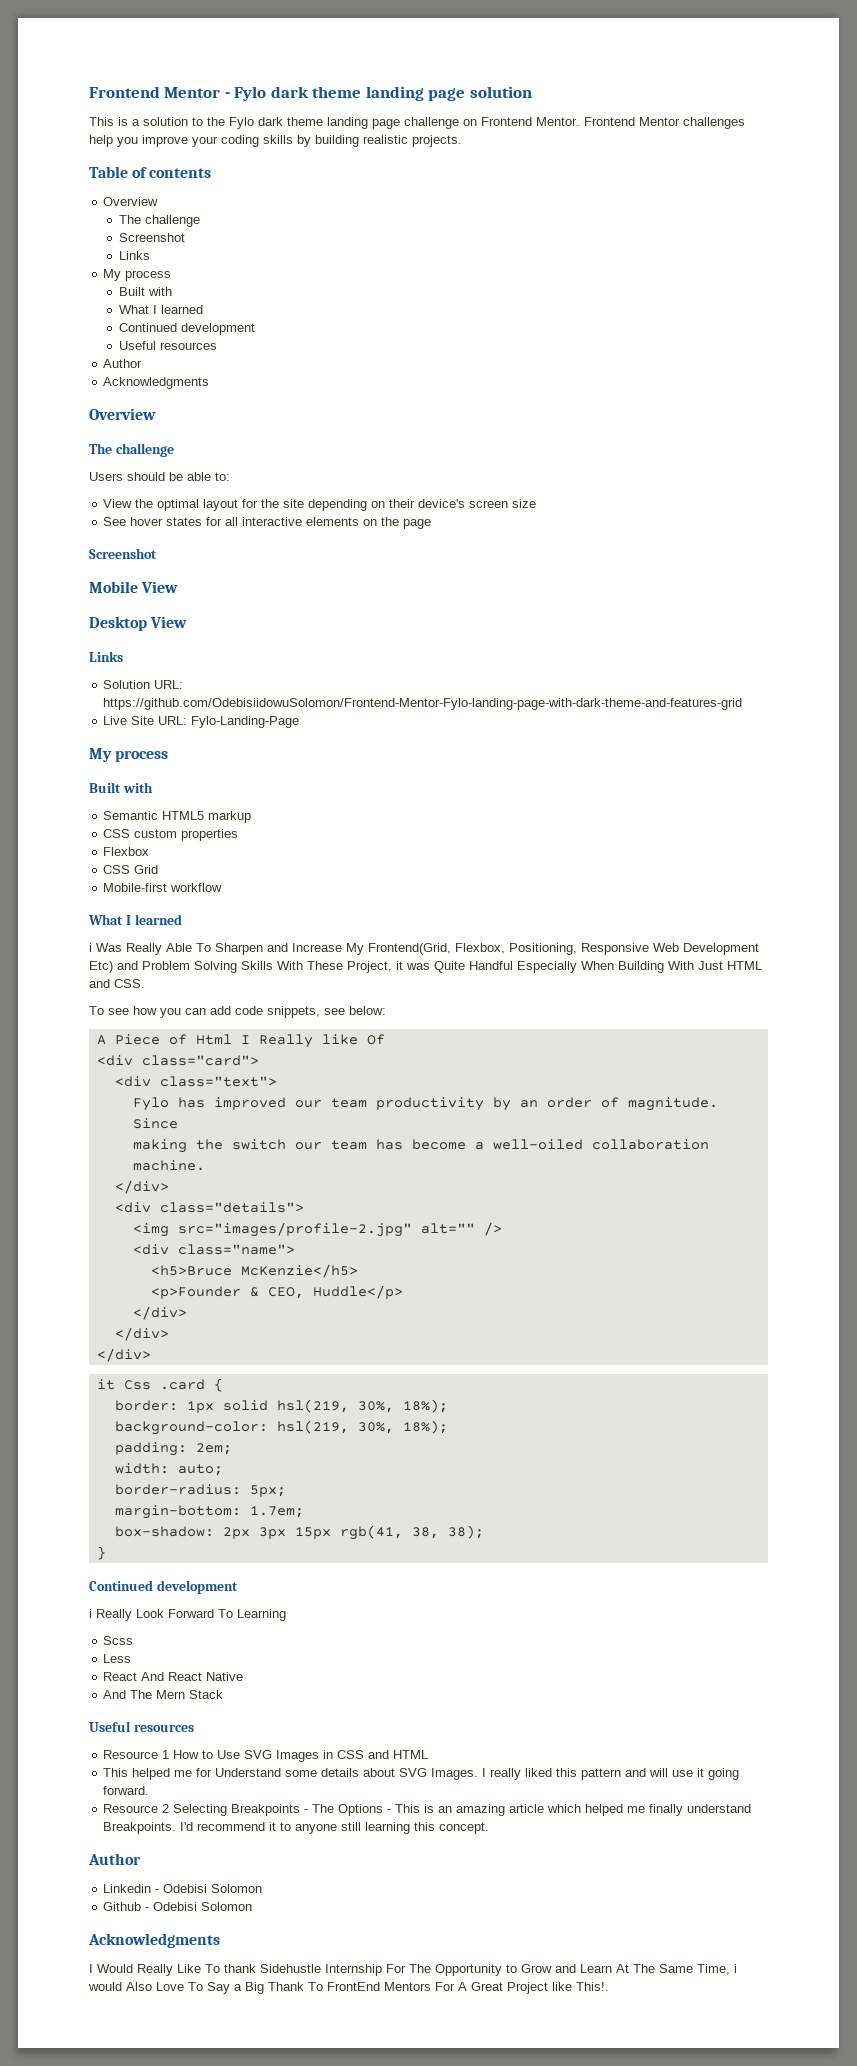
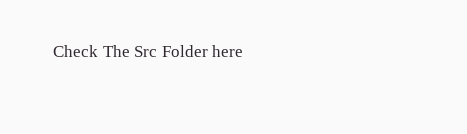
- Frontend Mentor - Fylo dark theme landing page solution
- This is a solution to the Fylo dark theme landing page challenge on Frontend Mentor. Frontend Mentor challenges help you improve your coding skills by building realistic projects.
- Table of contents
- Overview
- The challenge
- Screenshot
- Links
- My process
- Built with
- What I learned
- Continued development
- Useful resources
- Author
- Acknowledgments
- Overview
- The challenge
- Users should be able to:
- View the optimal layout for the site depending on their device's screen size
- See hover states for all interactive elements on the page
- Screenshot
- Mobile View
- Desktop View
- Links
- Solution URL: https://github.com/OdebisiidowuSolomon/Frontend-Mentor-Fylo-landing-page-with-dark-theme-and-features-grid
- Live Site URL: Fylo-Landing-Page
- My process
- Built with
- Semantic HTML5 markup
- CSS custom properties
- Flexbox
- CSS Grid
- Mobile-first workflow
- What I learned
- i Was Really Able To Sharpen and Increase My Frontend(Grid, Flexbox, Positioning, Responsive Web Development Etc) and Problem Solving Skills With These Project, it was Quite Handful Especially When Building With Just HTML and CSS.
- To see how you can add code snippets, see below:
- A Piece of Html I Really like Of
- <div class="card">
- <div class="text">
- Fylo has improved our team productivity by an order of magnitude. Since
- making the switch our team has become a well-oiled collaboration machine.
- </div>
- <div class="details">
- <img src="images/profile-2.jpg" alt="" />
- <div class="name">
- <h5>Bruce McKenzie</h5>
- <p>Founder & CEO, Huddle</p>
- </div>
- </div>
- </div>
- it Css .card {
- border: 1px solid hsl(219, 30%, 18%);
- background-color: hsl(219, 30%, 18%);
- padding: 2em;
- width: auto;
- border-radius: 5px;
- margin-bottom: 1.7em;
- box-shadow: 2px 3px 15px rgb(41, 38, 38);
- }
- Continued development
- i Really Look Forward To Learning
- Scss
- Less
- React And React Native
- And The Mern Stack
- Useful resources
- Resource 1 How to Use SVG Images in CSS and HTML
- This helped me for Understand some details about SVG Images. I really liked this pattern and will use it going forward.
- Resource 2 Selecting Breakpoints - The Options - This is an amazing article which helped me finally understand Breakpoints. I'd recommend it to anyone still learning this concept.
- Author
- Linkedin - Odebisi Solomon
- Github - Odebisi Solomon
- Acknowledgments
- I Would Really Like To thank Sidehustle Internship For The Opportunity to Grow and Learn At The Same Time, i would Also Love To Say a Big Thank To FrontEnd Mentors For A Great Project like This!.
+ Check The Src Folder here

